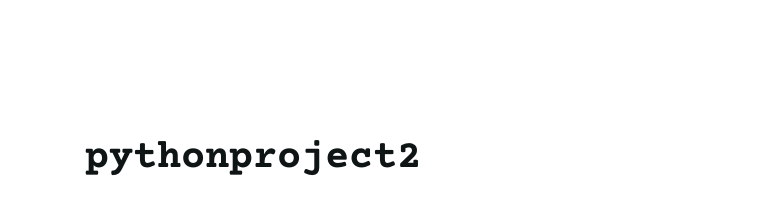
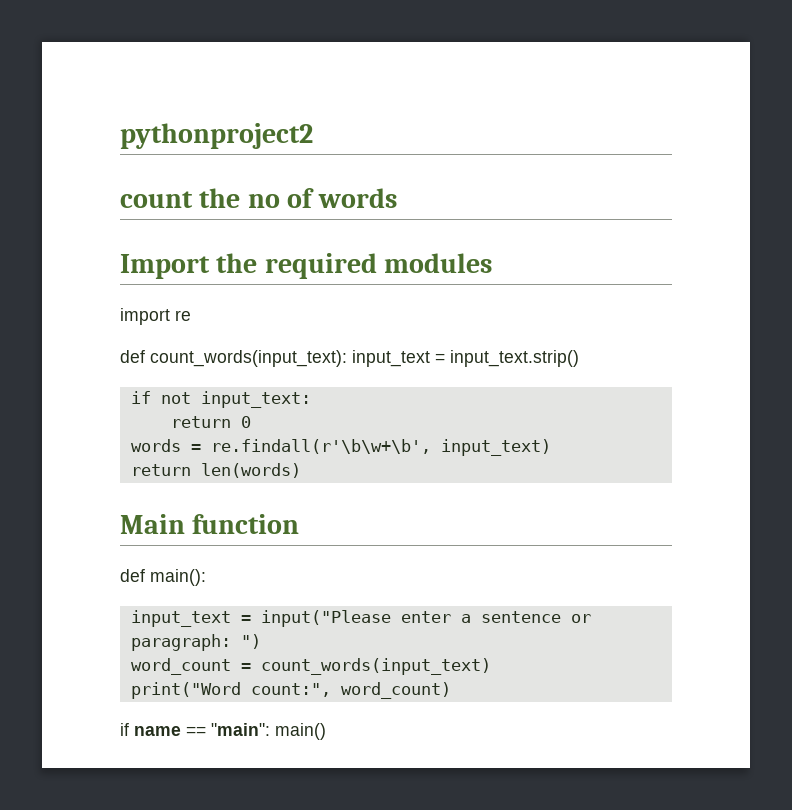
+ count the no of words
+ Import the required modules
+ import re
+ def count_words(input_text): input_text = input_text.strip()
+ if not input_text:
+ return 0
+ words = re.findall(r'\b\w+\b', input_text)
+ return len(words)
+ Main function
+ def main():
+ input_text = input("Please enter a sentence or paragraph: ")
+ word_count = count_words(input_text)
+ print("Word count:", word_count)
+ if name == "main": main()

